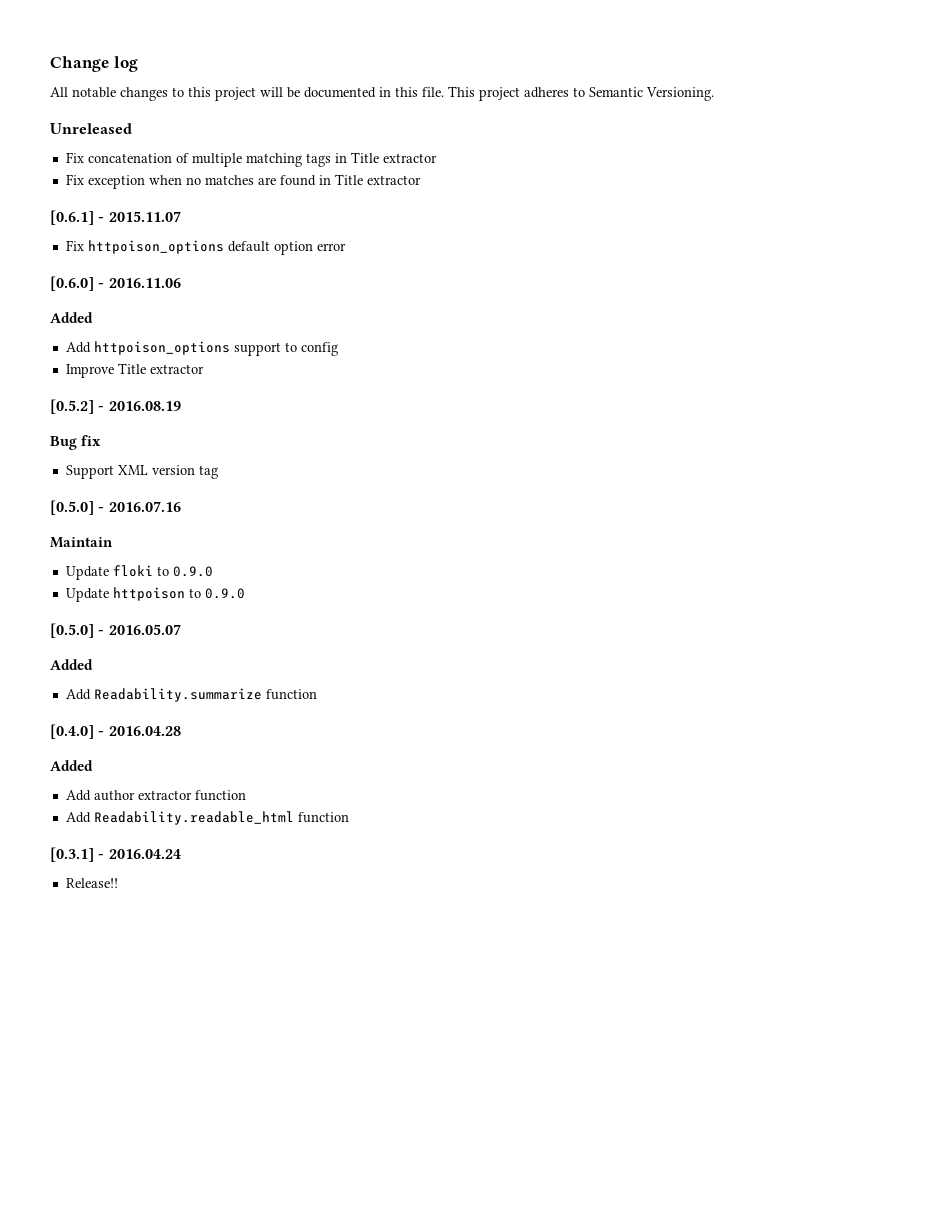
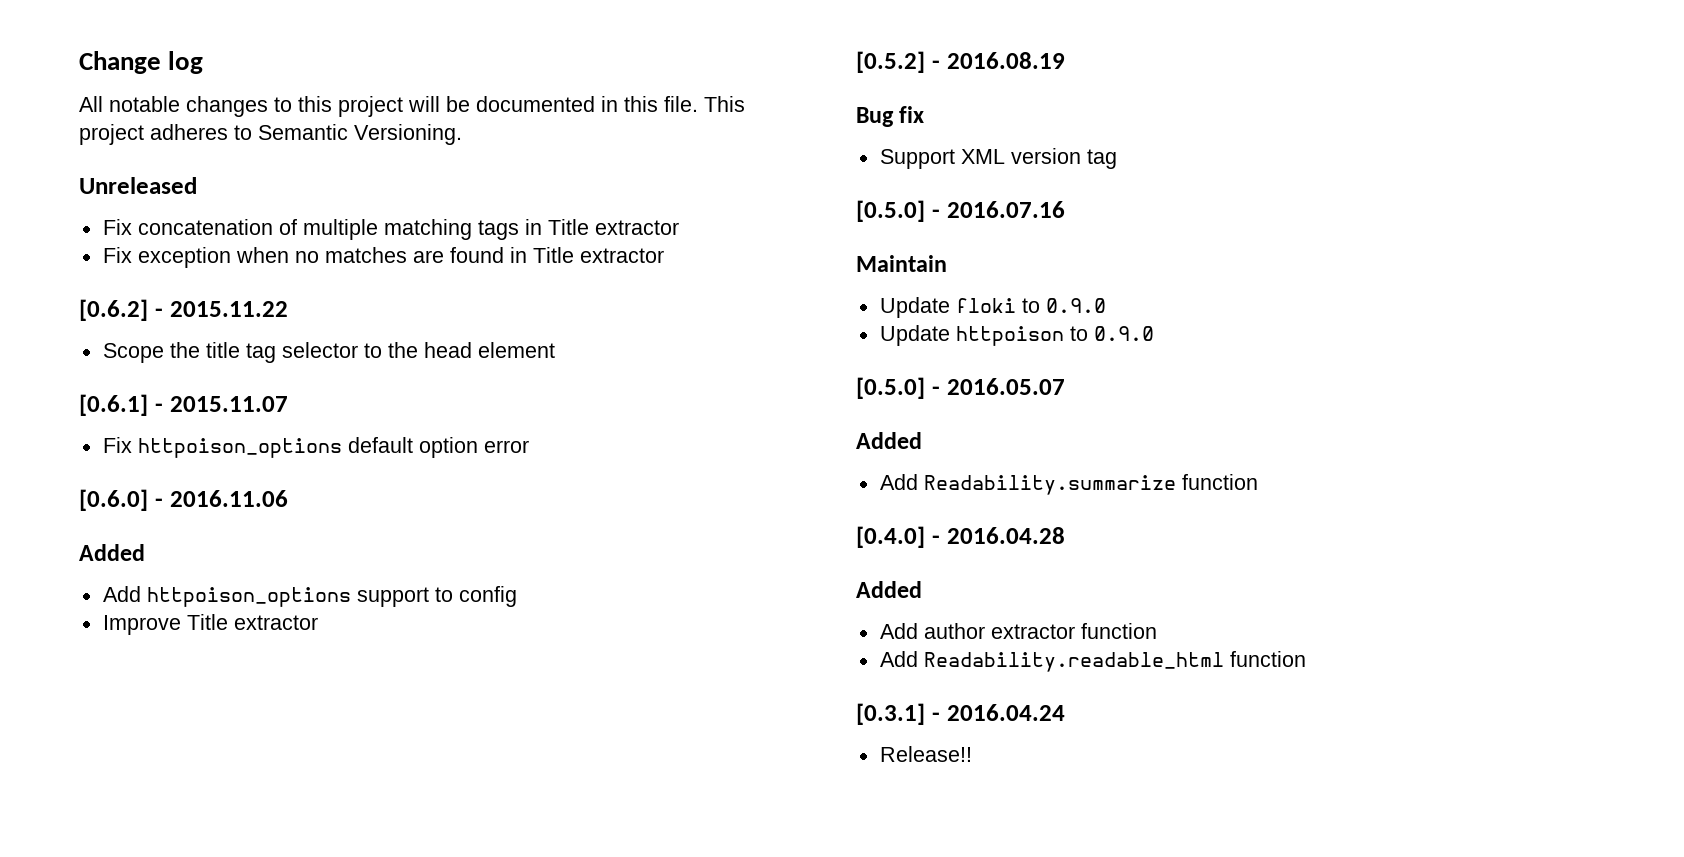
+ [0.6.2] - 2015.11.22
+ Scope the title tag selector to the head element

